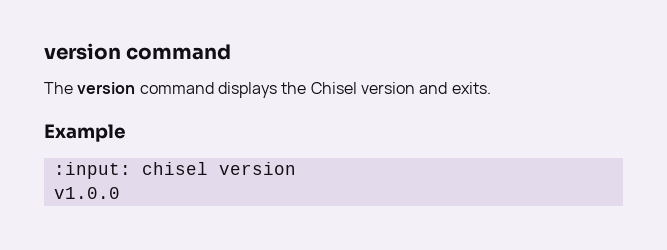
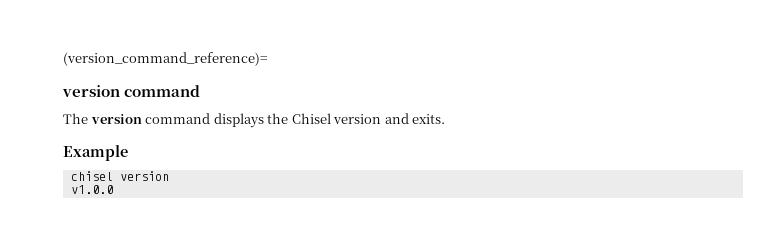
+ (version_command_reference)=
- :input: chisel version
+ chisel version

